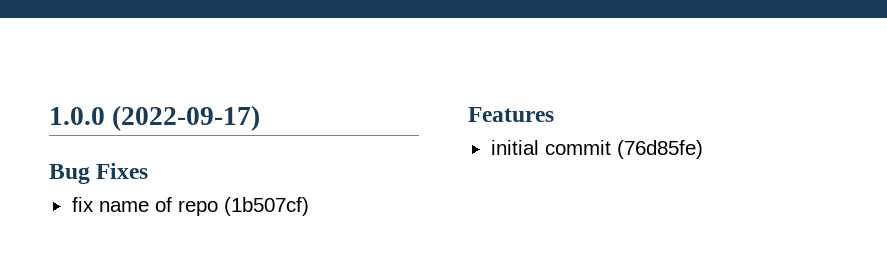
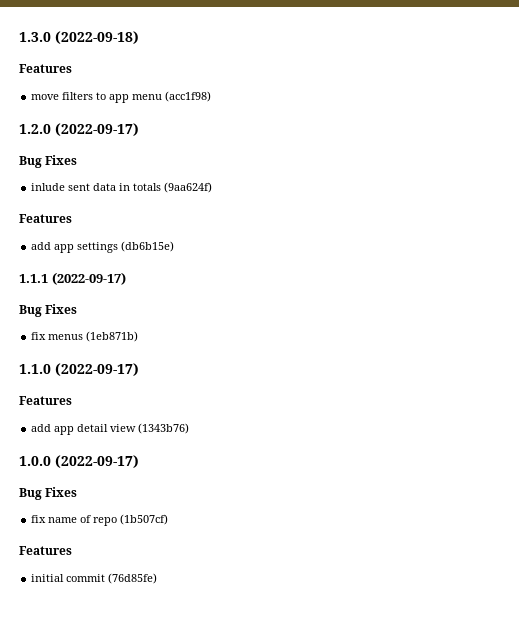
+ 1.3.0 (2022-09-18)
+ Features
+ move filters to app menu (acc1f98)
+ 1.2.0 (2022-09-17)
+ Bug Fixes
+ inlude sent data in totals (9aa624f)
+ Features
+ add app settings (db6b15e)
+ 1.1.1 (2022-09-17)
+ Bug Fixes
+ fix menus (1eb871b)
+ 1.1.0 (2022-09-17)
+ Features
+ add app detail view (1343b76)

